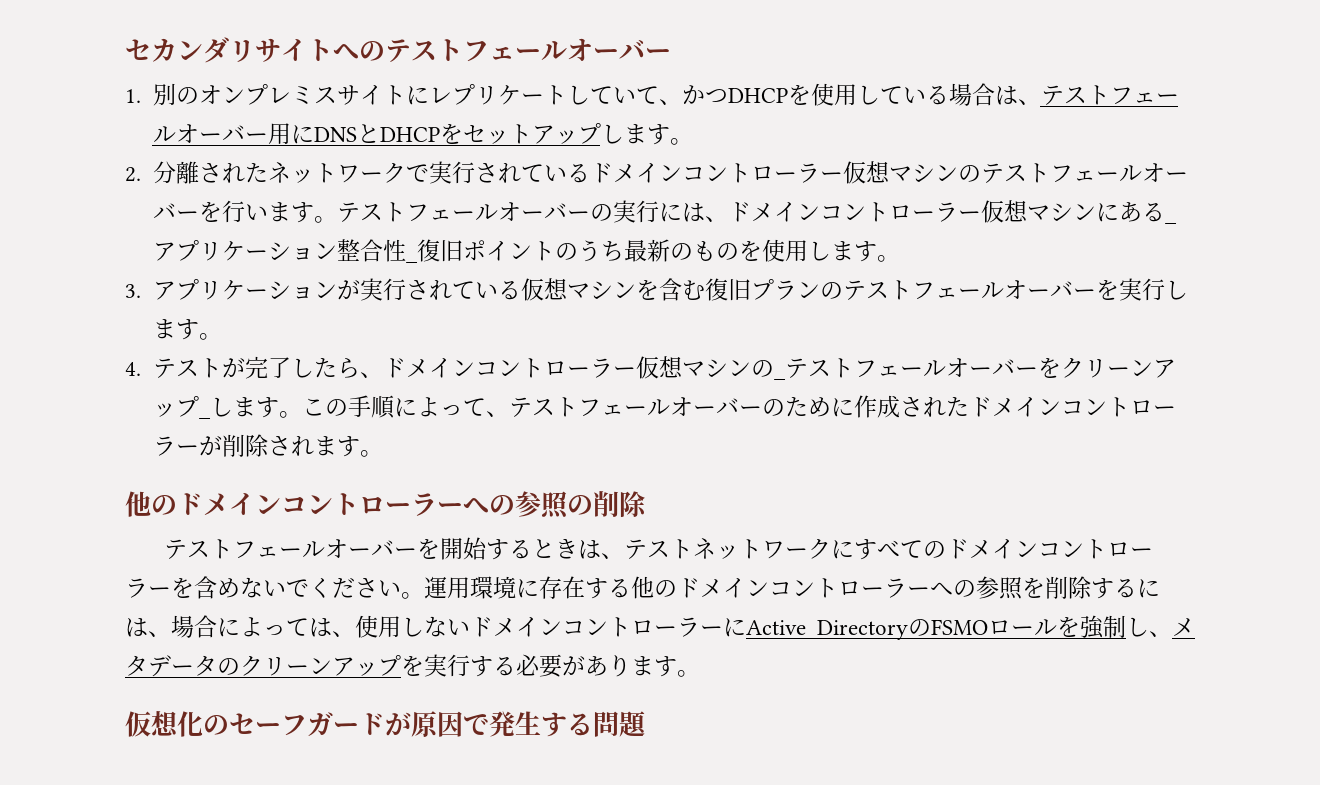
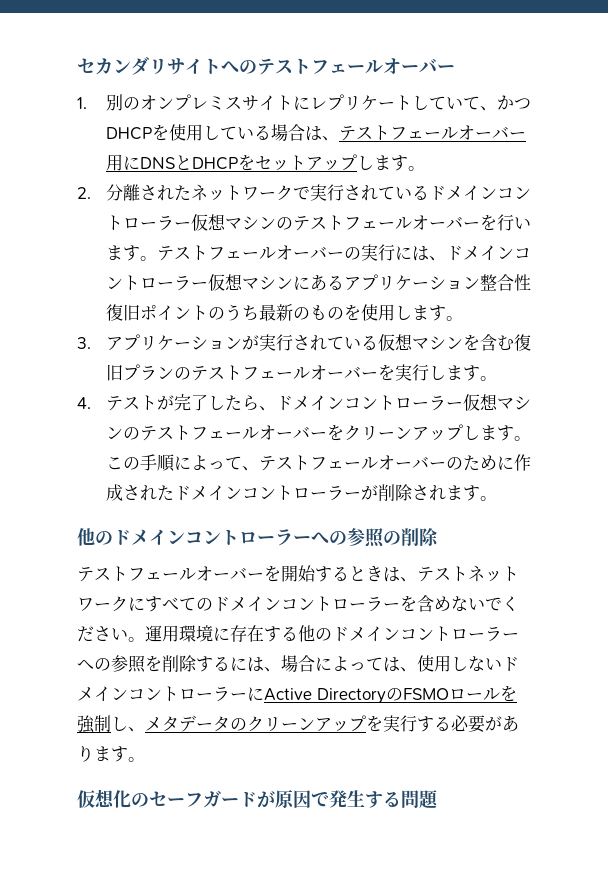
- テストフェールオーバーの実行には、ドメインコントローラー仮想マシンにある_アプリケーション整合性_復旧ポイントのうち最新のものを使用します。
+ テストフェールオーバーの実行には、ドメインコントローラー仮想マシンにあるアプリケーション整合性復旧ポイントのうち最新のものを使用します。
- 4.テストが完了したら、ドメインコントローラー仮想マシンの_テストフェールオーバーをクリーンアップ_します。
+ 4.テストが完了したら、ドメインコントローラー仮想マシンのテストフェールオーバーをクリーンアップします。

